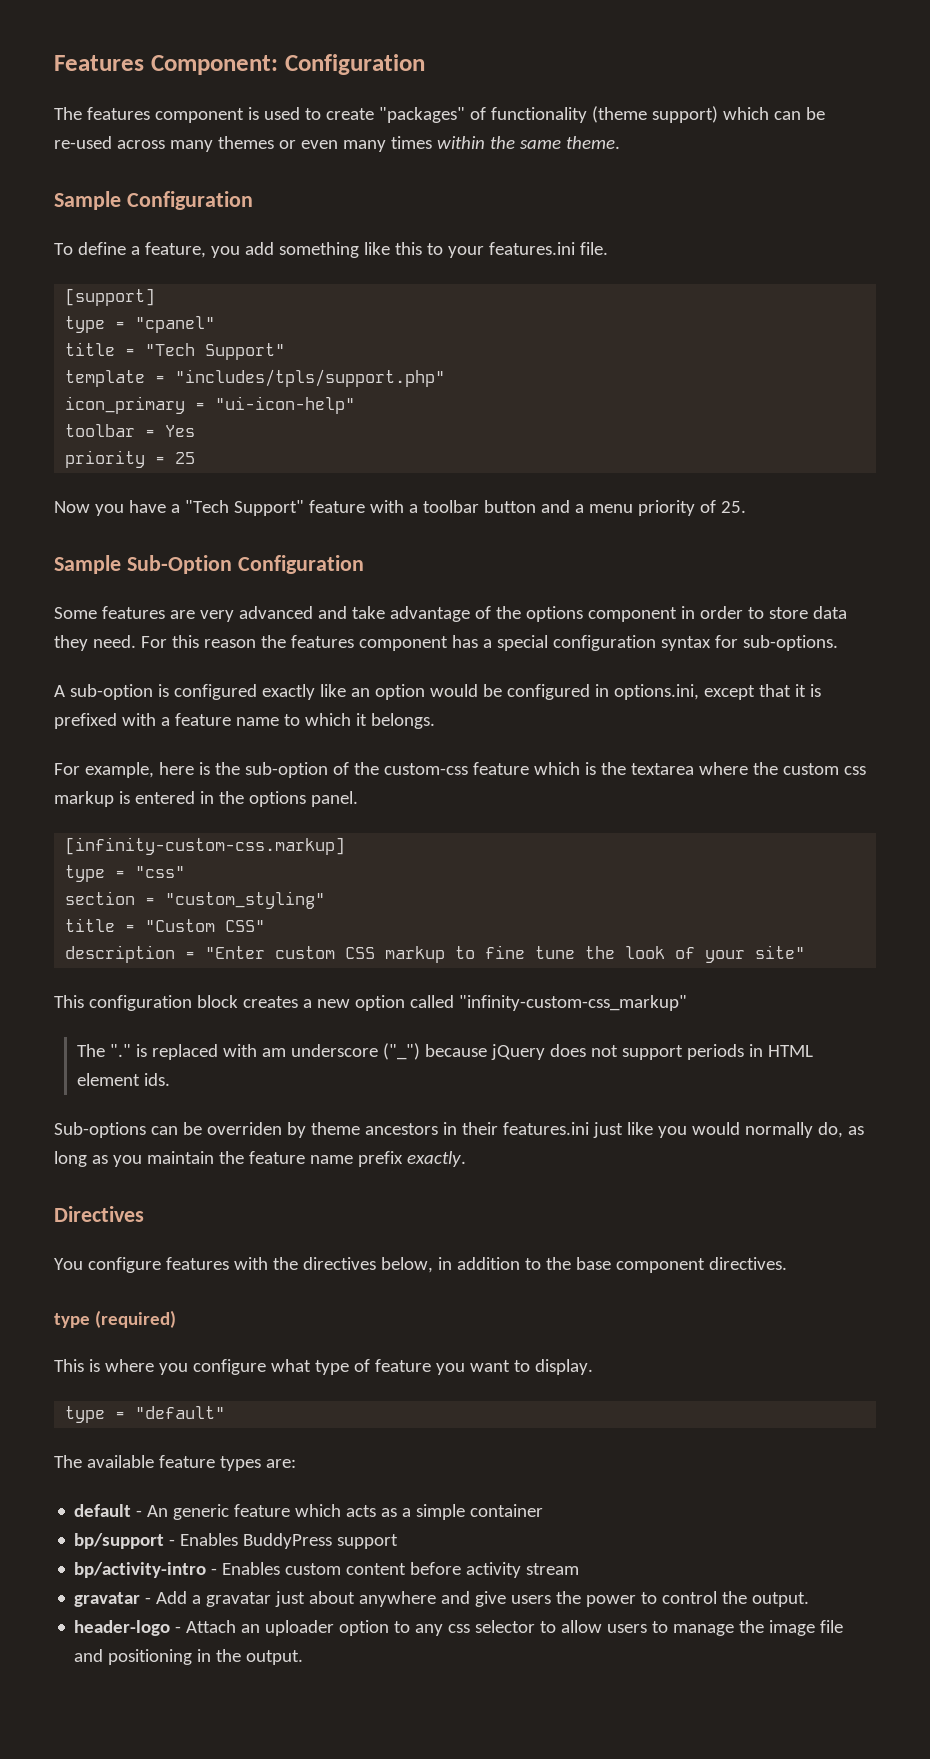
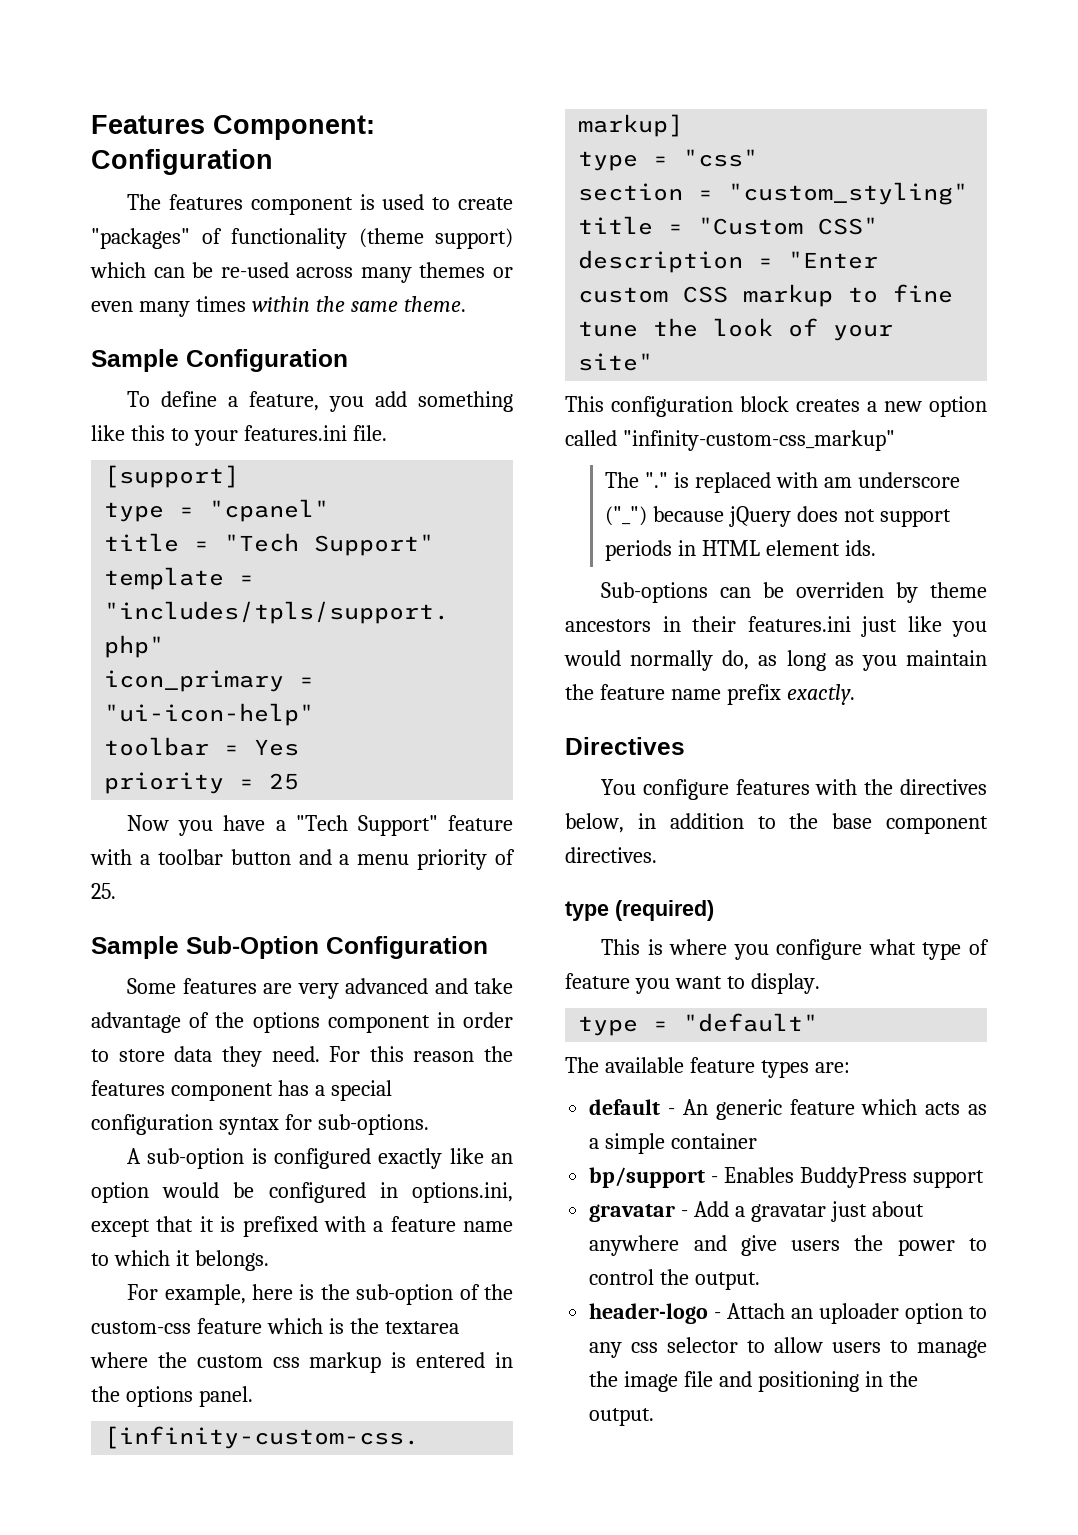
- bp/activity-intro - Enables custom content before activity stream

